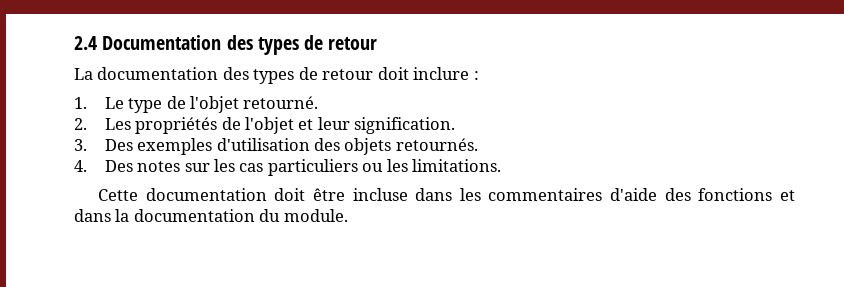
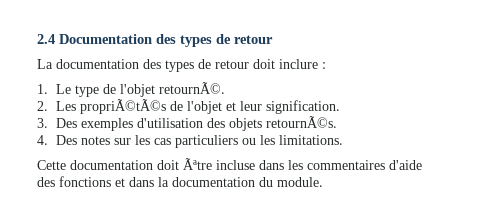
- 1. Le type de l'objet retourné.
+ 1. Le type de l'objet retournÃ©.
- 2. Les propriétés de l'objet et leur signification.
+ 2. Les propriÃ©tÃ©s de l'objet et leur signification.
- 3. Des exemples d'utilisation des objets retournés.
+ 3. Des exemples d'utilisation des objets retournÃ©s.
- Cette documentation doit être incluse dans les commentaires d'aide des fonctions et dans la documentation du module.
+ Cette documentation doit Ãªtre incluse dans les commentaires d'aide des fonctions et dans la documentation du module.

